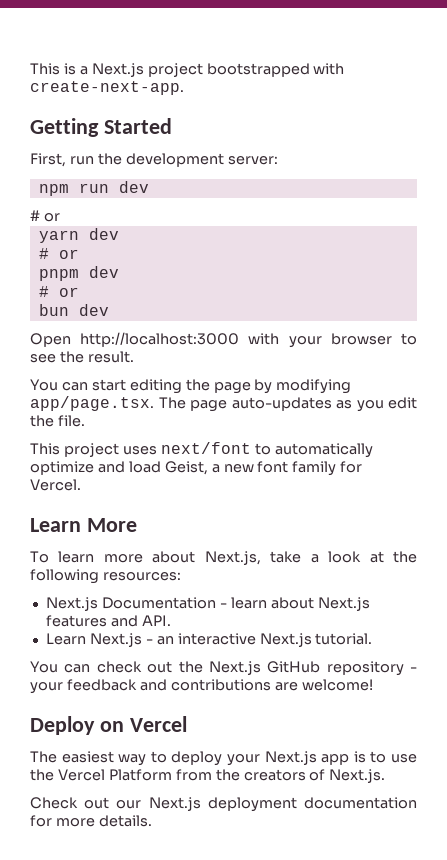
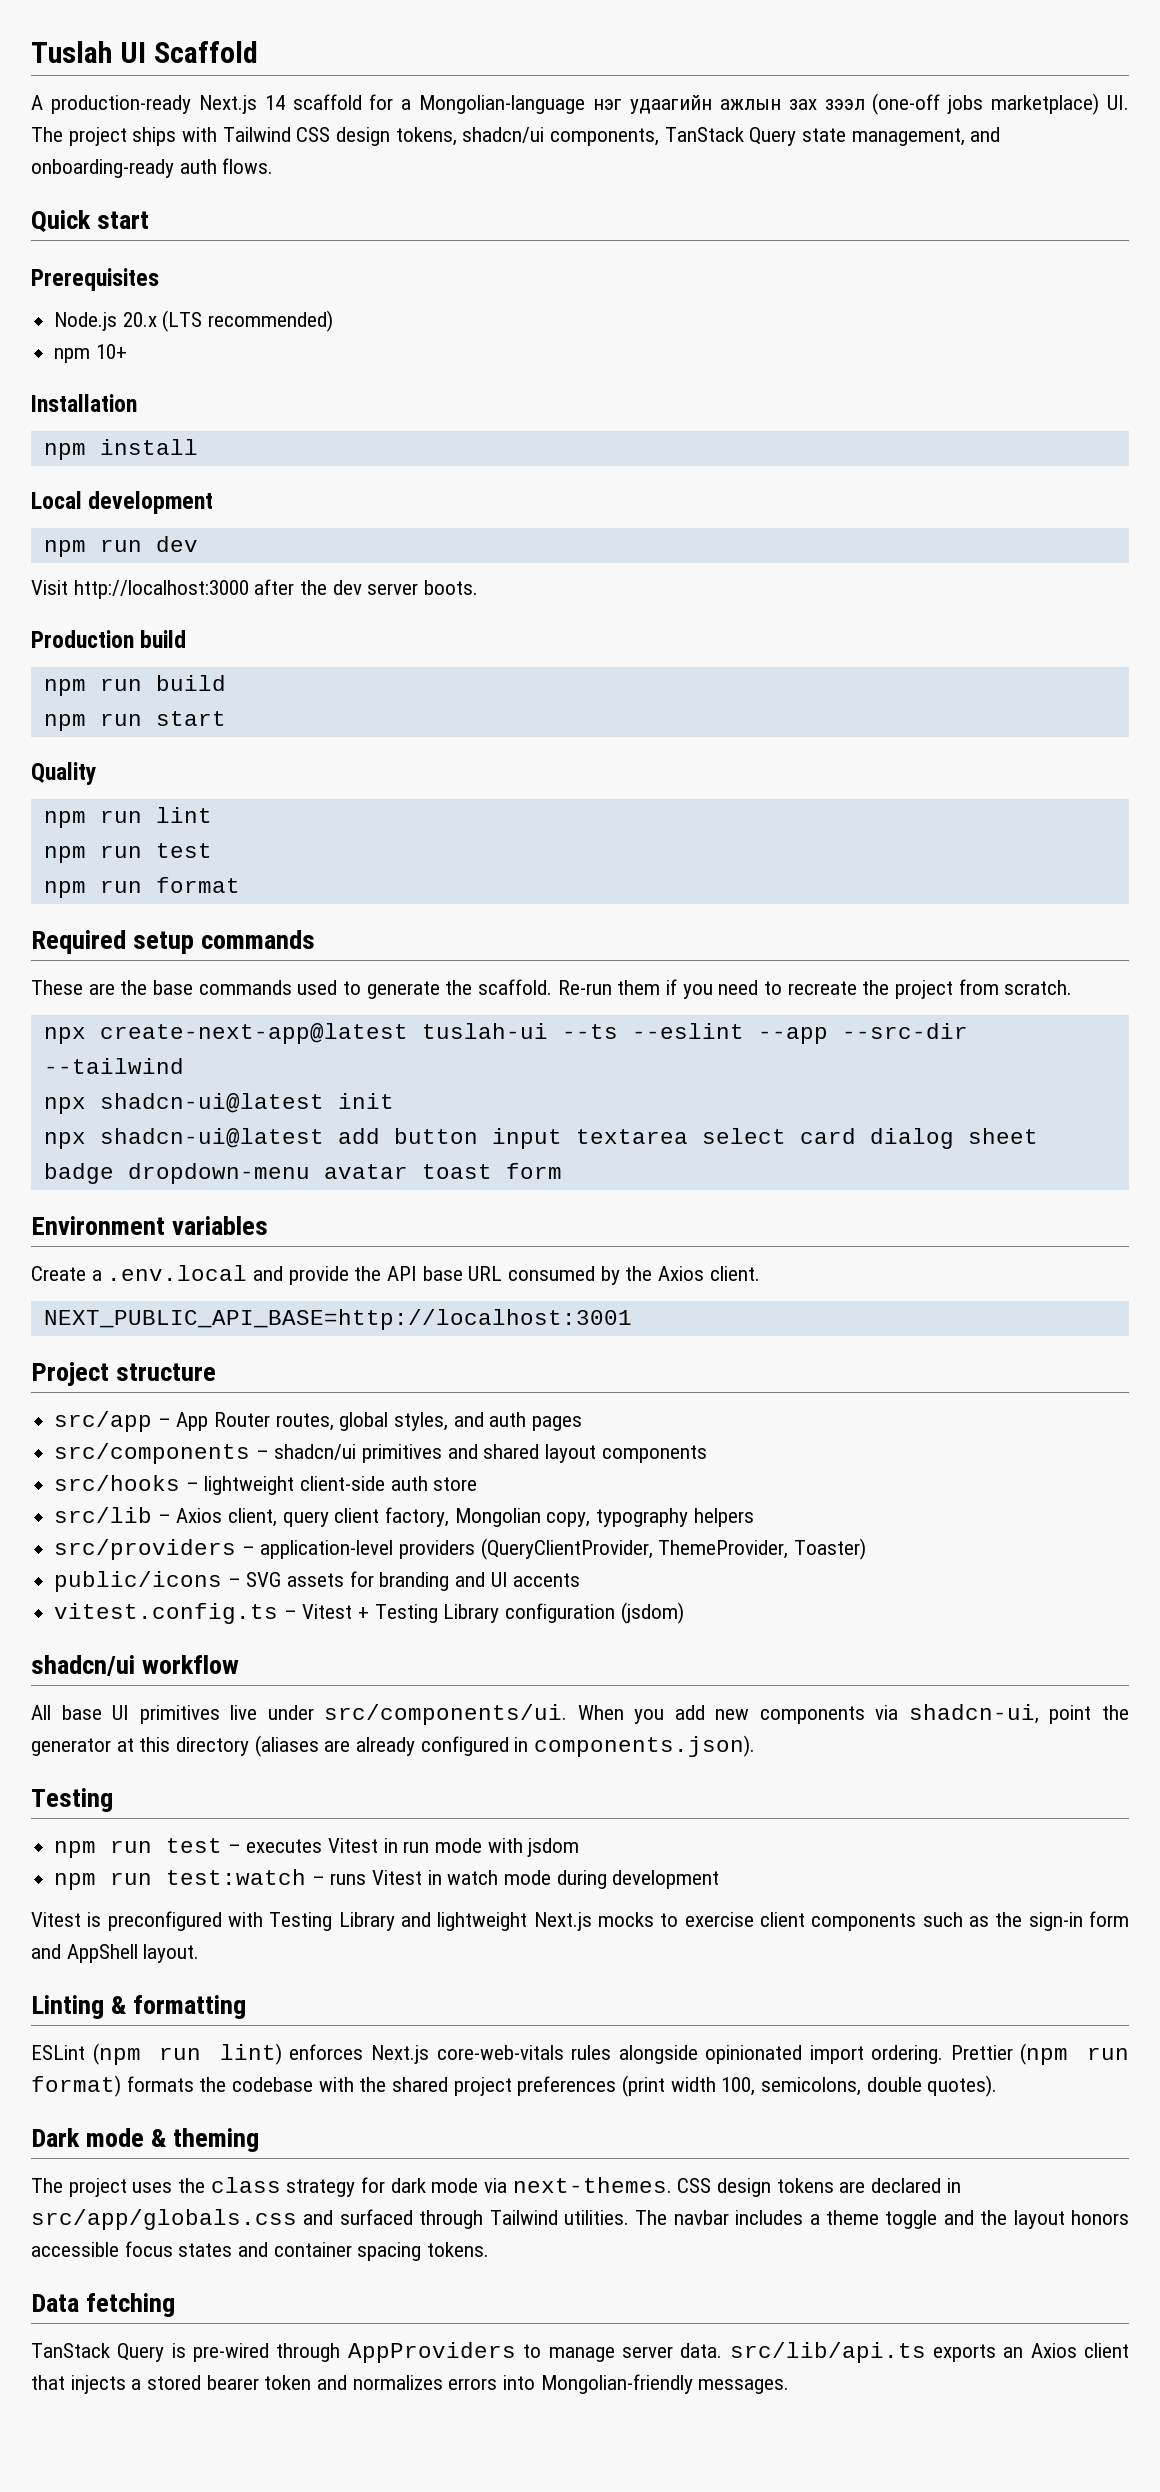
- This is a Next.js project bootstrapped with create-next-app.
- Getting Started
- First, run the development server:
+ Tuslah UI Scaffold
+ A production-ready Next.js 14 scaffold for a Mongolian-language нэг удаагийн ажлын зах зээл (one-off jobs marketplace) UI. The project ships with Tailwind CSS design tokens, shadcn/ui components, TanStack Query state management, and onboarding-ready auth flows.
+ Quick start
+ Prerequisites
+ Node.js 20.x (LTS recommended)
+ npm 10+
+ Installation
+ npm install
+ Local development
  npm run dev
- # or
- yarn dev
- # or
- pnpm dev
- # or
- bun dev
- Open http://localhost:3000 with your browser to see the result.
- You can start editing the page by modifying app/page.tsx. The page auto-updates as you edit the file.
- This project uses next/font to automatically optimize and load Geist, a new font family for Vercel.
- Learn More
- To learn more about Next.js, take a look at the following resources:
- Next.js Documentation - learn about Next.js features and API.
- Learn Next.js - an interactive Next.js tutorial.
- You can check out the Next.js GitHub repository - your feedback and contributions are welcome!
- Deploy on Vercel
- The easiest way to deploy your Next.js app is to use the Vercel Platform from the creators of Next.js.
- Check out our Next.js deployment documentation for more details.
+ Visit http://localhost:3000 after the dev server boots.
+ Production build
+ npm run build
+ npm run start
+ Quality
+ npm run lint
+ npm run test
+ npm run format
+ Required setup commands
+ These are the base commands used to generate the scaffold. Re-run them if you need to recreate the project from scratch.
+ npx create-next-app@latest tuslah-ui --ts --eslint --app --src-dir --tailwind
+ npx shadcn-ui@latest init
+ npx shadcn-ui@latest add button input textarea select card dialog sheet badge dropdown-menu avatar toast form
+ Environment variables
+ Create a .env.local and provide the API base URL consumed by the Axios client.
+ NEXT_PUBLIC_API_BASE=http://localhost:3001
+ Project structure
+ src/app – App Router routes, global styles, and auth pages
+ src/components – shadcn/ui primitives and shared layout components
+ src/hooks – lightweight client-side auth store
+ src/lib – Axios client, query client factory, Mongolian copy, typography helpers
+ src/providers – application-level providers (QueryClientProvider, ThemeProvider, Toaster)
+ public/icons – SVG assets for branding and UI accents
+ vitest.config.ts – Vitest + Testing Library configuration (jsdom)
+ shadcn/ui workflow
+ All base UI primitives live under src/components/ui. When you add new components via shadcn-ui, point the generator at this directory (aliases are already configured in components.json).
+ Testing
+ npm run test – executes Vitest in run mode with jsdom
+ npm run test:watch – runs Vitest in watch mode during development
+ Vitest is preconfigured with Testing Library and lightweight Next.js mocks to exercise client components such as the sign-in form and AppShell layout.
+ Linting & formatting
+ ESLint (npm run lint) enforces Next.js core-web-vitals rules alongside opinionated import ordering. Prettier (npm run format) formats the codebase with the shared project preferences (print width 100, semicolons, double quotes).
+ Dark mode & theming
+ The project uses the class strategy for dark mode via next-themes. CSS design tokens are declared in src/app/globals.css and surfaced through Tailwind utilities. The navbar includes a theme toggle and the layout honors accessible focus states and container spacing tokens.
+ Data fetching
+ TanStack Query is pre-wired through AppProviders to manage server data. src/lib/api.ts exports an Axios client that injects a stored bearer token and normalizes errors into Mongolian-friendly messages.

